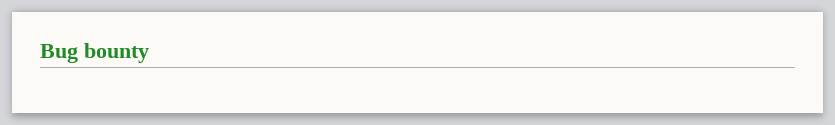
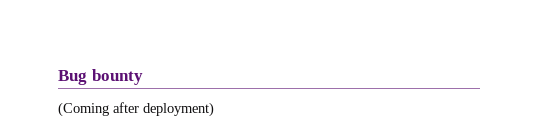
+ (Coming after deployment)

